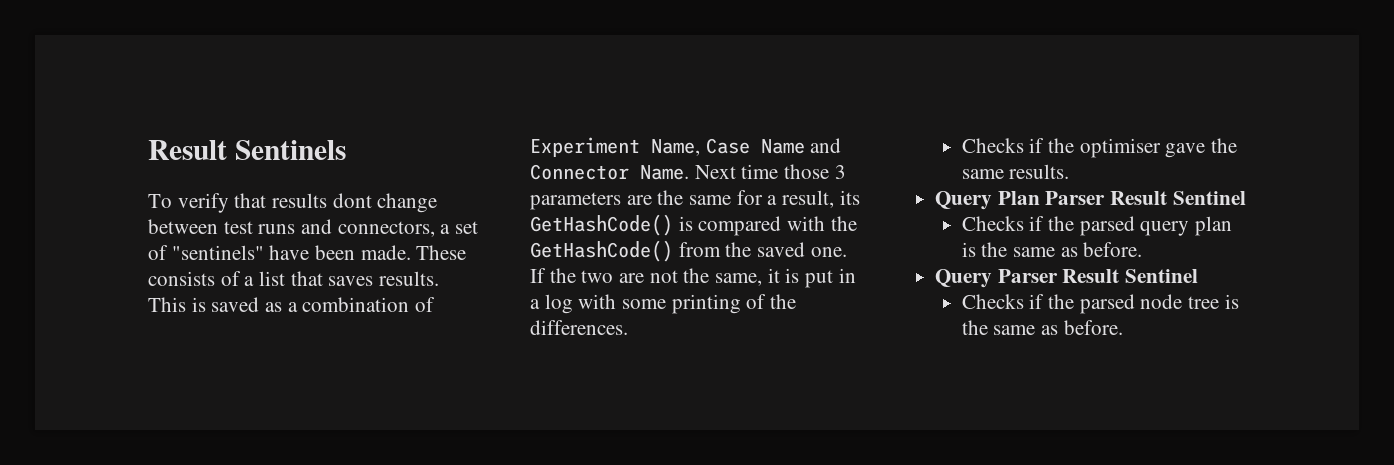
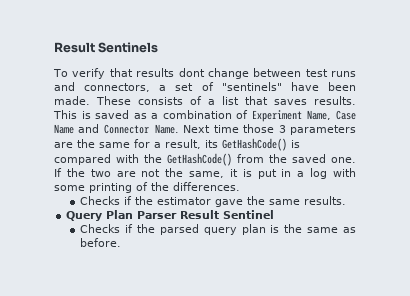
- Checks if the optimiser gave the same results.
+ Checks if the estimator gave the same results.
- Query Parser Result Sentinel
- Checks if the parsed node tree is the same as before.

